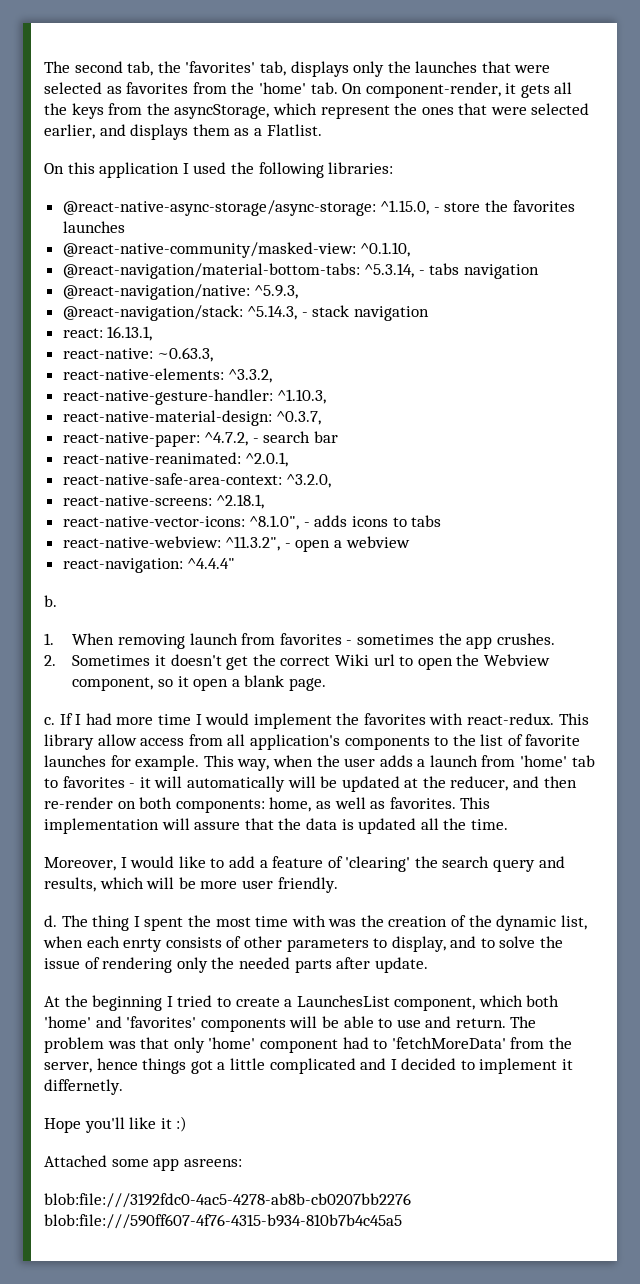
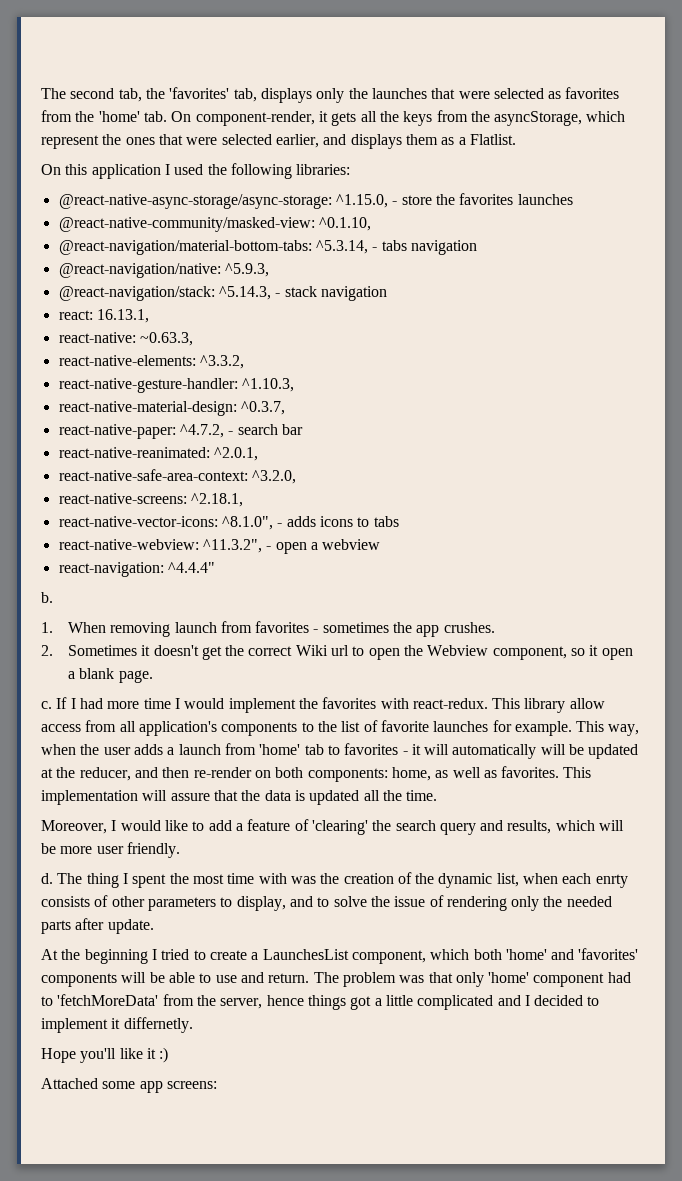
- Attached some app asreens:
- blob:file:///3192fdc0-4ac5-4278-ab8b-cb0207bb2276 blob:file:///590ff607-4f76-4315-b934-810b7b4c45a5
+ Attached some app screens:

